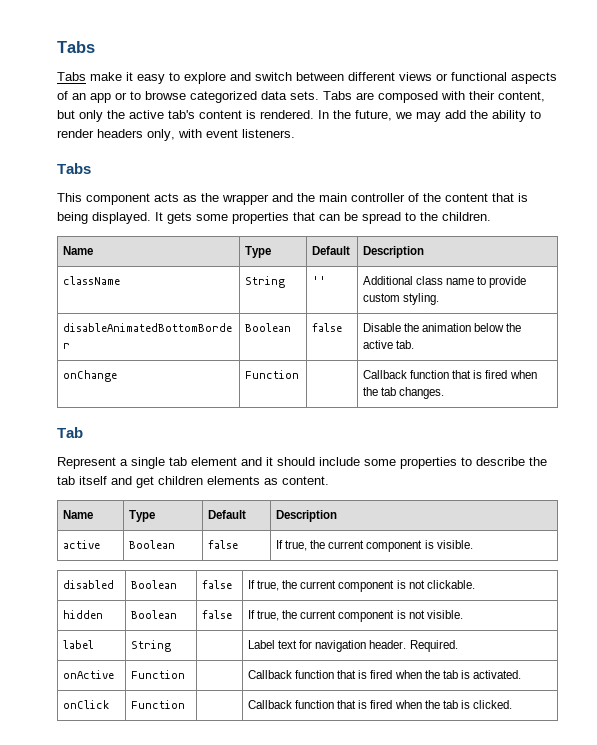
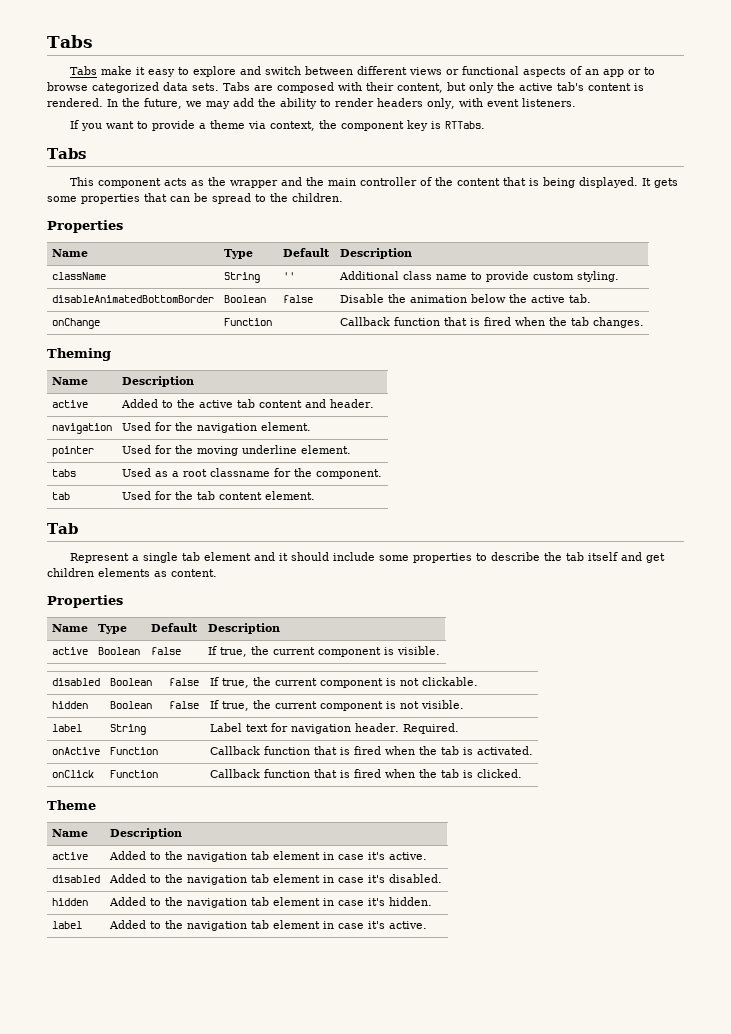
+ If you want to provide a theme via context, the component key is RTTabs.
  It gets some properties that can be spread to the children.
+ Properties
+ Theming
+ Name | Description
+ active | Added to the active tab content and header.
+ navigation | Used for the navigation element.
+ pointer | Used for the moving underline element.
+ tabs | Used as a root classname for the component.
+ tab | Used for the tab content element.
  Represent a single tab element and it should include some properties to describe the tab itself and get children elements as content.
+ Properties
+ Theme
+ Name | Description
+ active | Added to the navigation tab element in case it's active.
+ disabled | Added to the navigation tab element in case it's disabled.
+ hidden | Added to the navigation tab element in case it's hidden.
+ label | Added to the navigation tab element in case it's active.

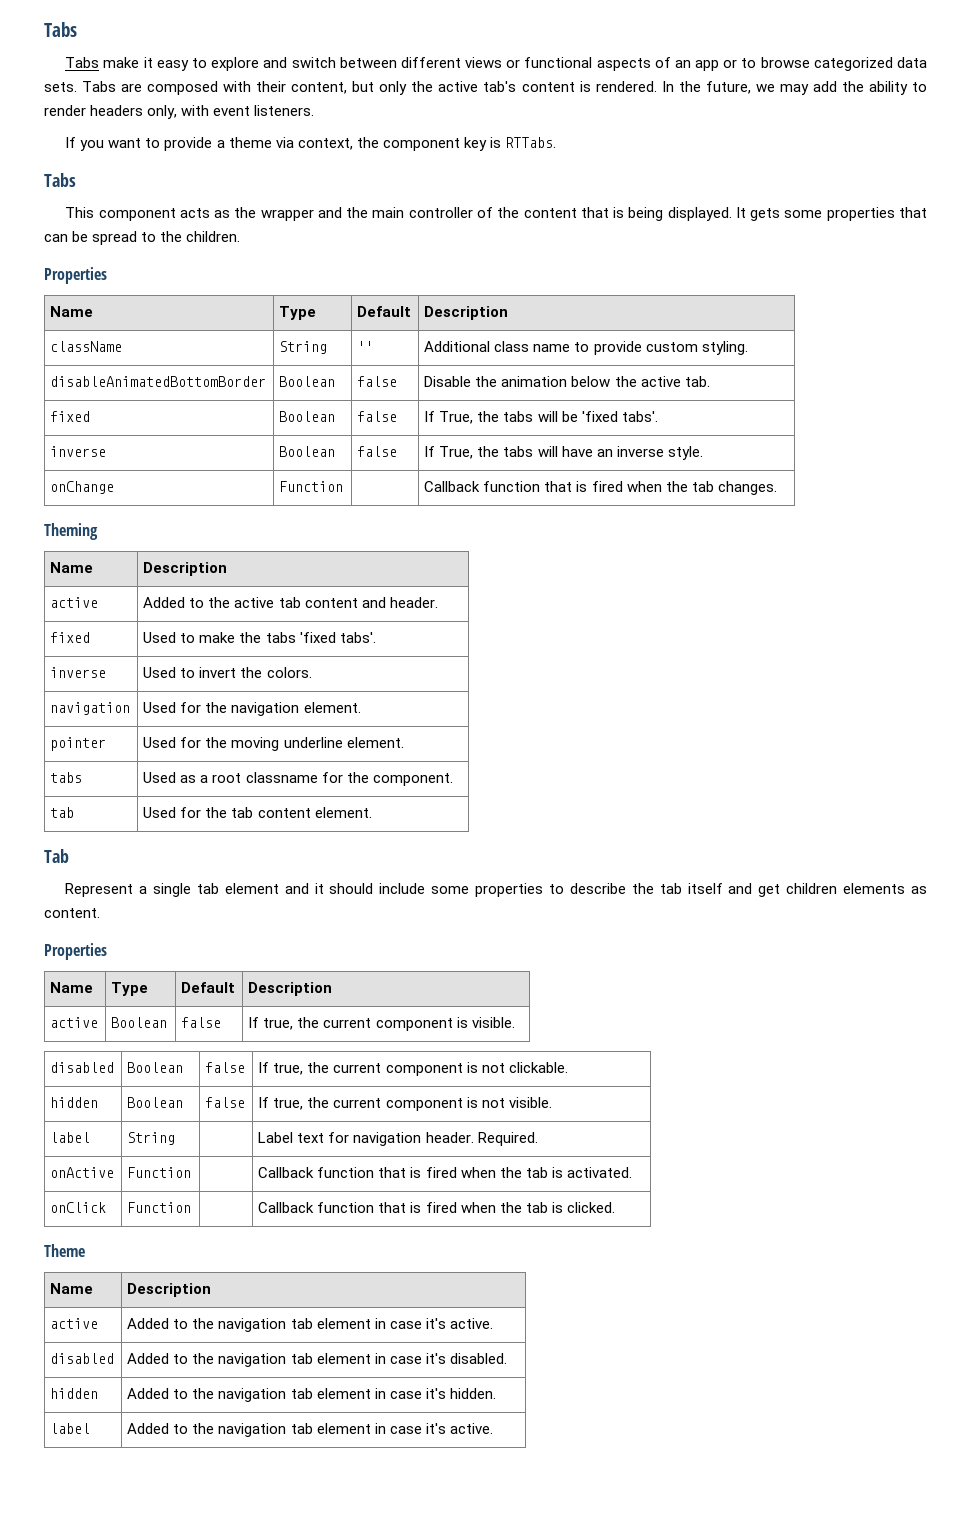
+ fixed | Boolean | false | If True, the tabs will be 'fixed tabs'.
+ inverse | Boolean | false | If True, the tabs will have an inverse style.
+ fixed | Used to make the tabs 'fixed tabs'.
+ inverse | Used to invert the colors.

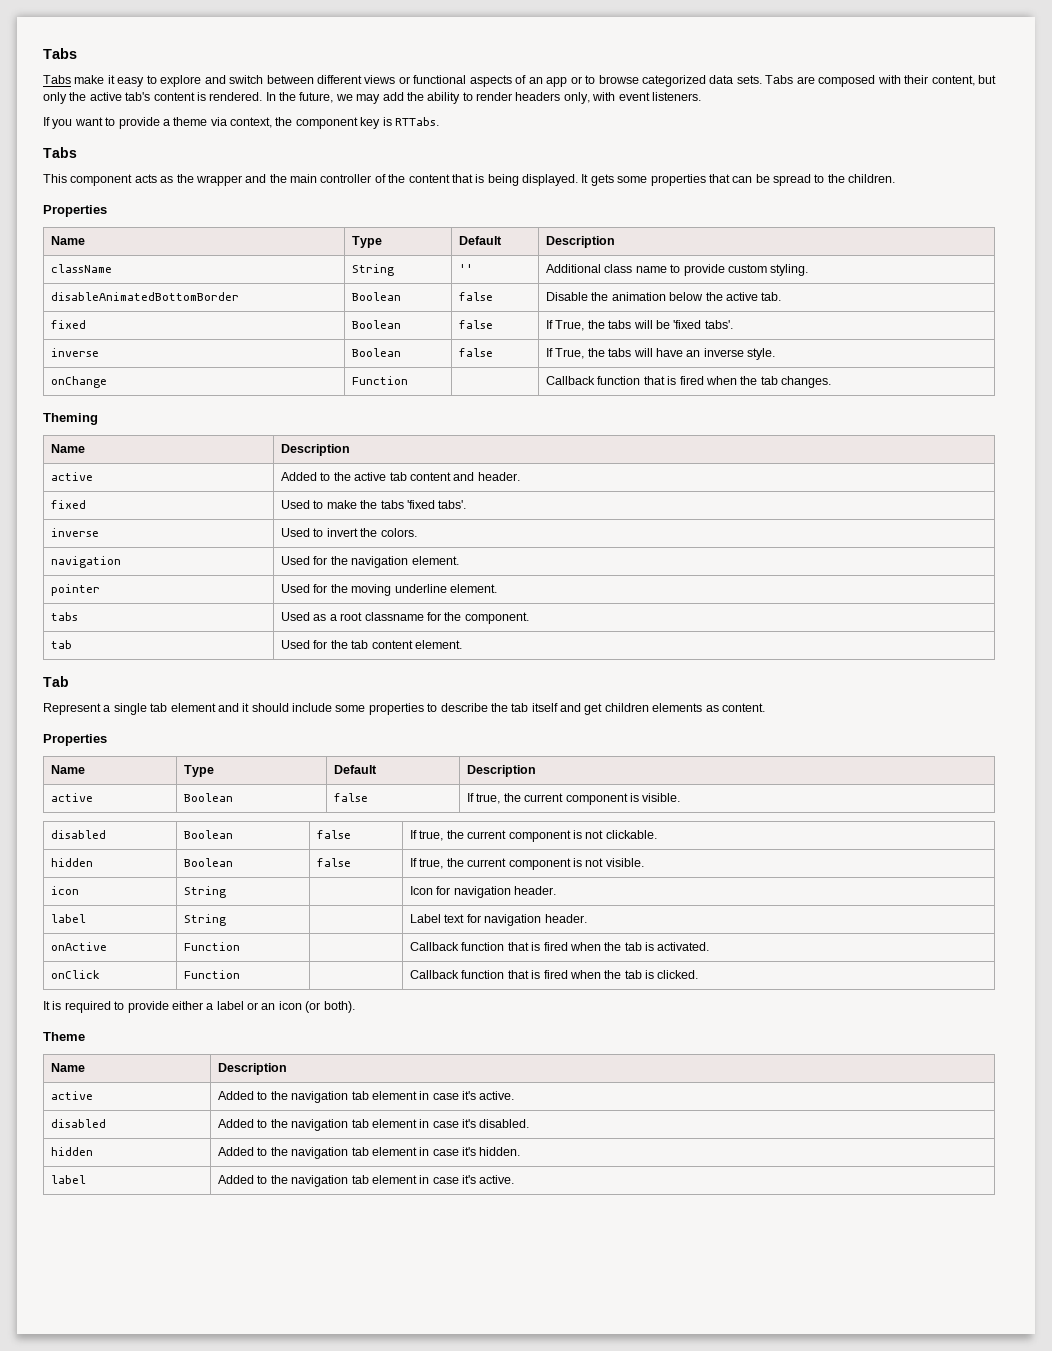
+ icon | String | | Icon for navigation header.
- label | String | | Label text for navigation header. Required.
+ label | String | | Label text for navigation header.
+ It is required to provide either a label or an icon (or both).

